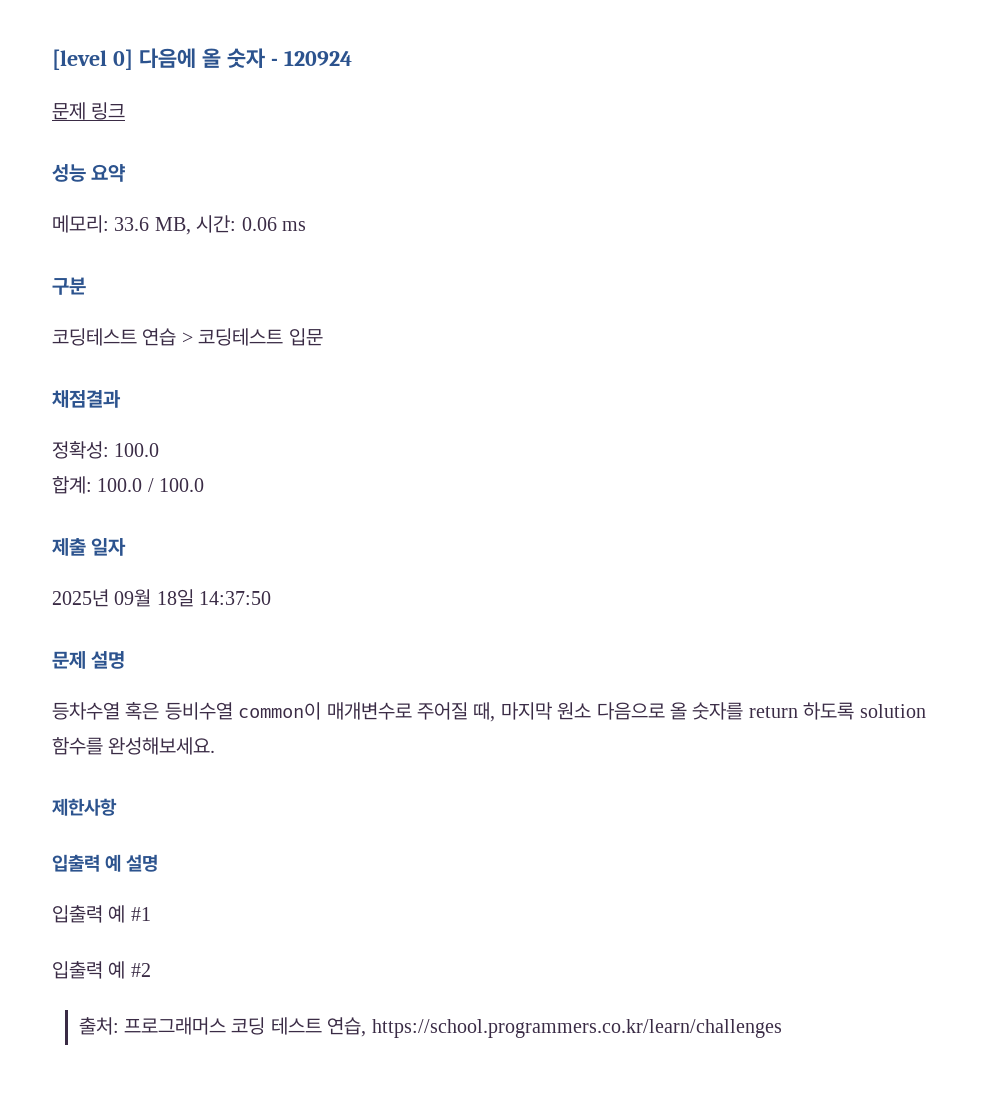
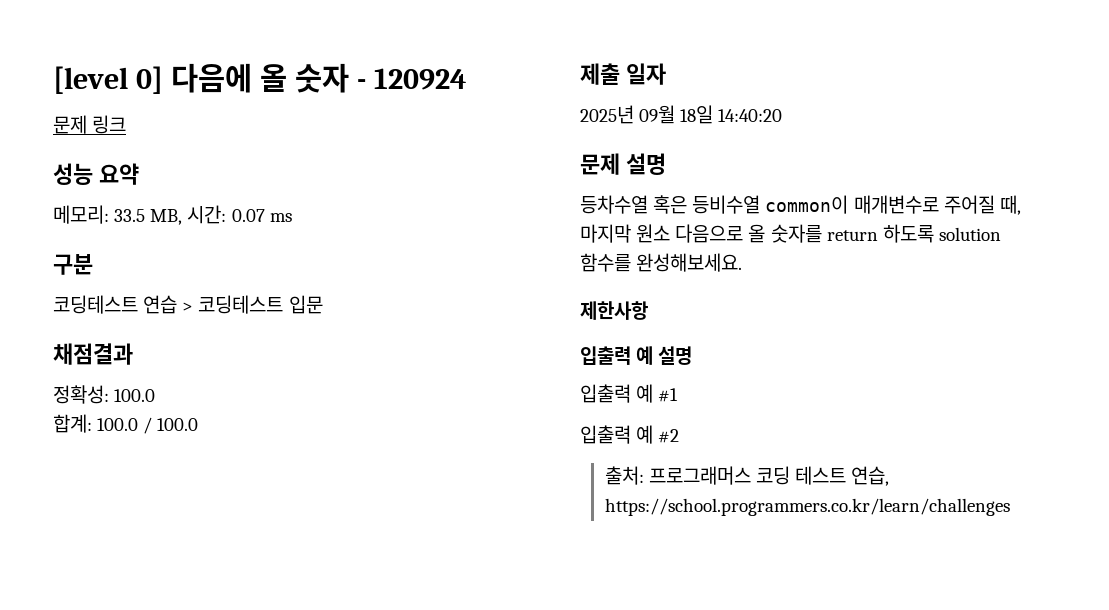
- 메모리: 33.6 MB, 시간: 0.06 ms
+ 메모리: 33.5 MB, 시간: 0.07 ms
- 2025년 09월 18일 14:37:50
+ 2025년 09월 18일 14:40:20

